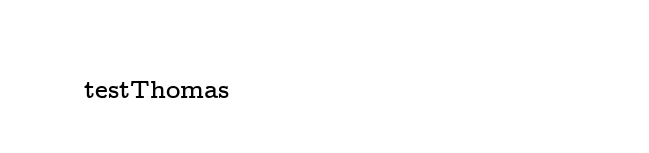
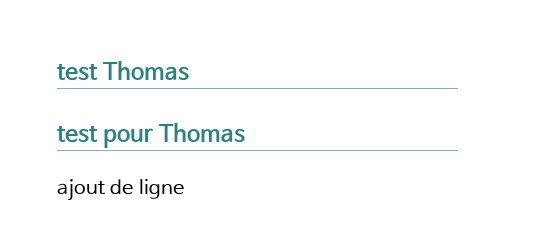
- testThomas
+ test Thomas
+ test pour Thomas
+ ajout de ligne

